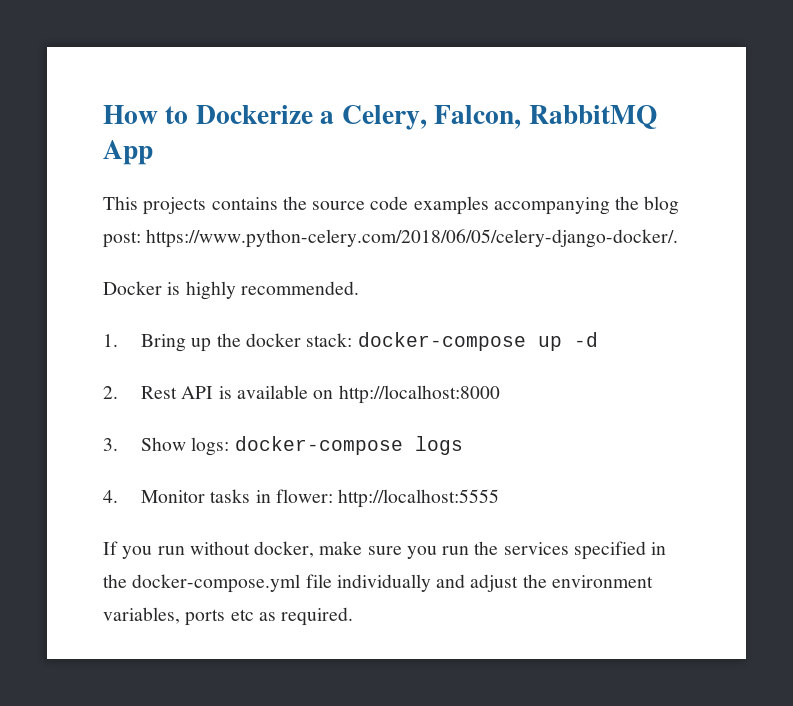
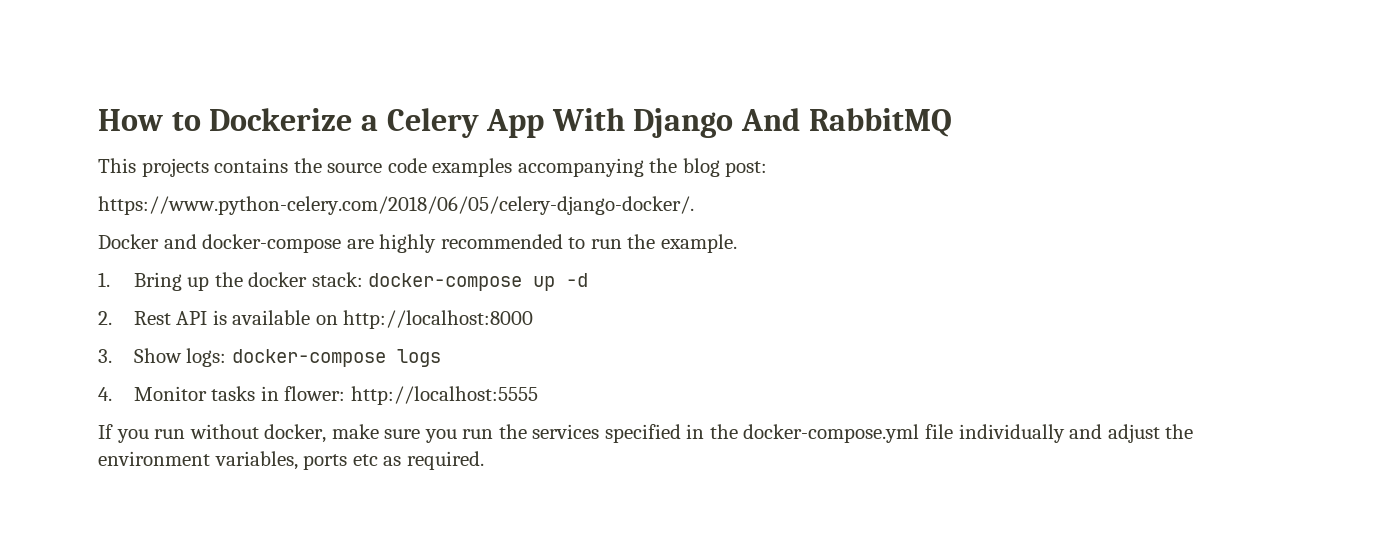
- How to Dockerize a Celery, Falcon, RabbitMQ App
+ How to Dockerize a Celery App With Django And RabbitMQ
- This projects contains the source code examples accompanying the blog post: https://www.python-celery.com/2018/06/05/celery-django-docker/.
+ This projects contains the source code examples accompanying the blog post:
+ https://www.python-celery.com/2018/06/05/celery-django-docker/.
- Docker is highly recommended.
+ Docker and docker-compose are highly recommended to run the example.

